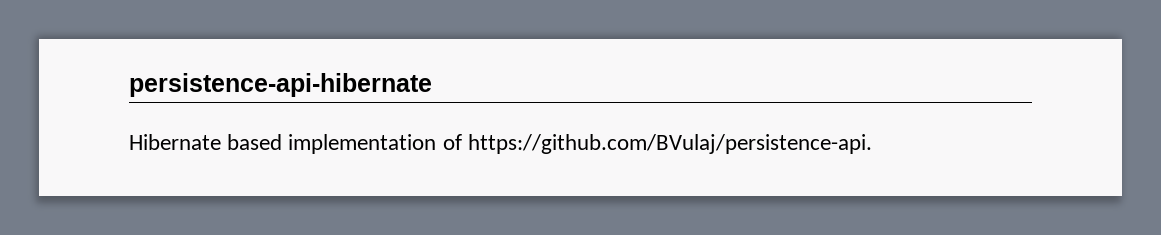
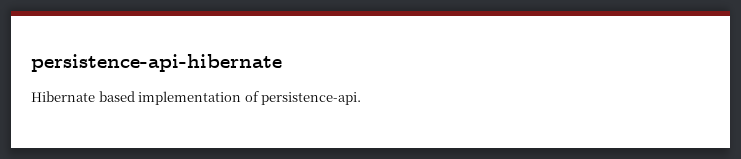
- Hibernate based implementation of https://github.com/BVulaj/persistence-api.
+ Hibernate based implementation of persistence-api.

